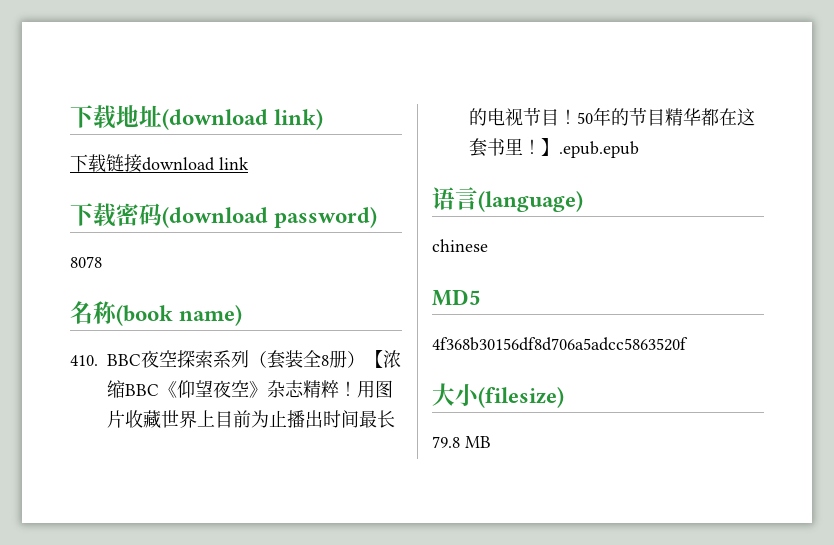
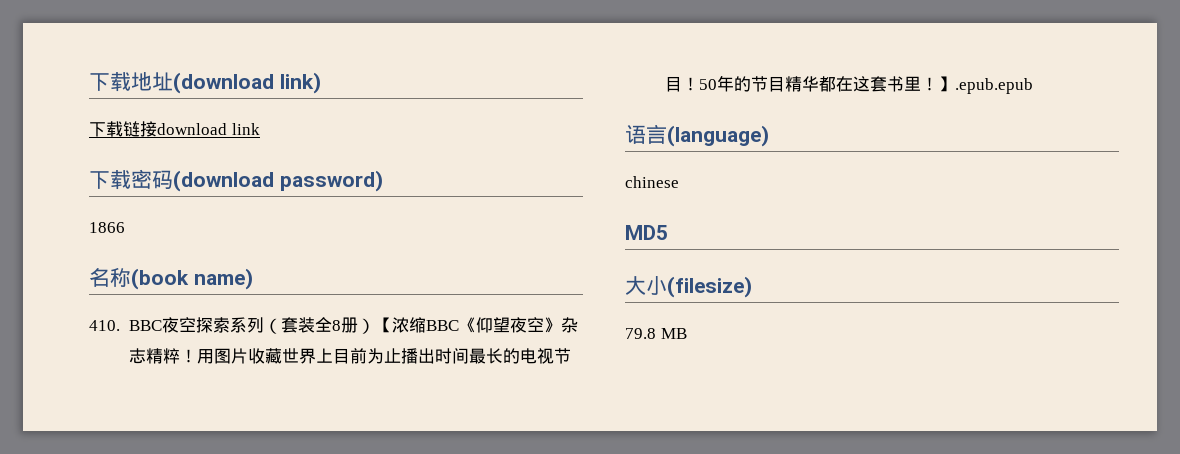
- 8078
+ 1866
- 4f368b30156df8d706a5adcc5863520f

